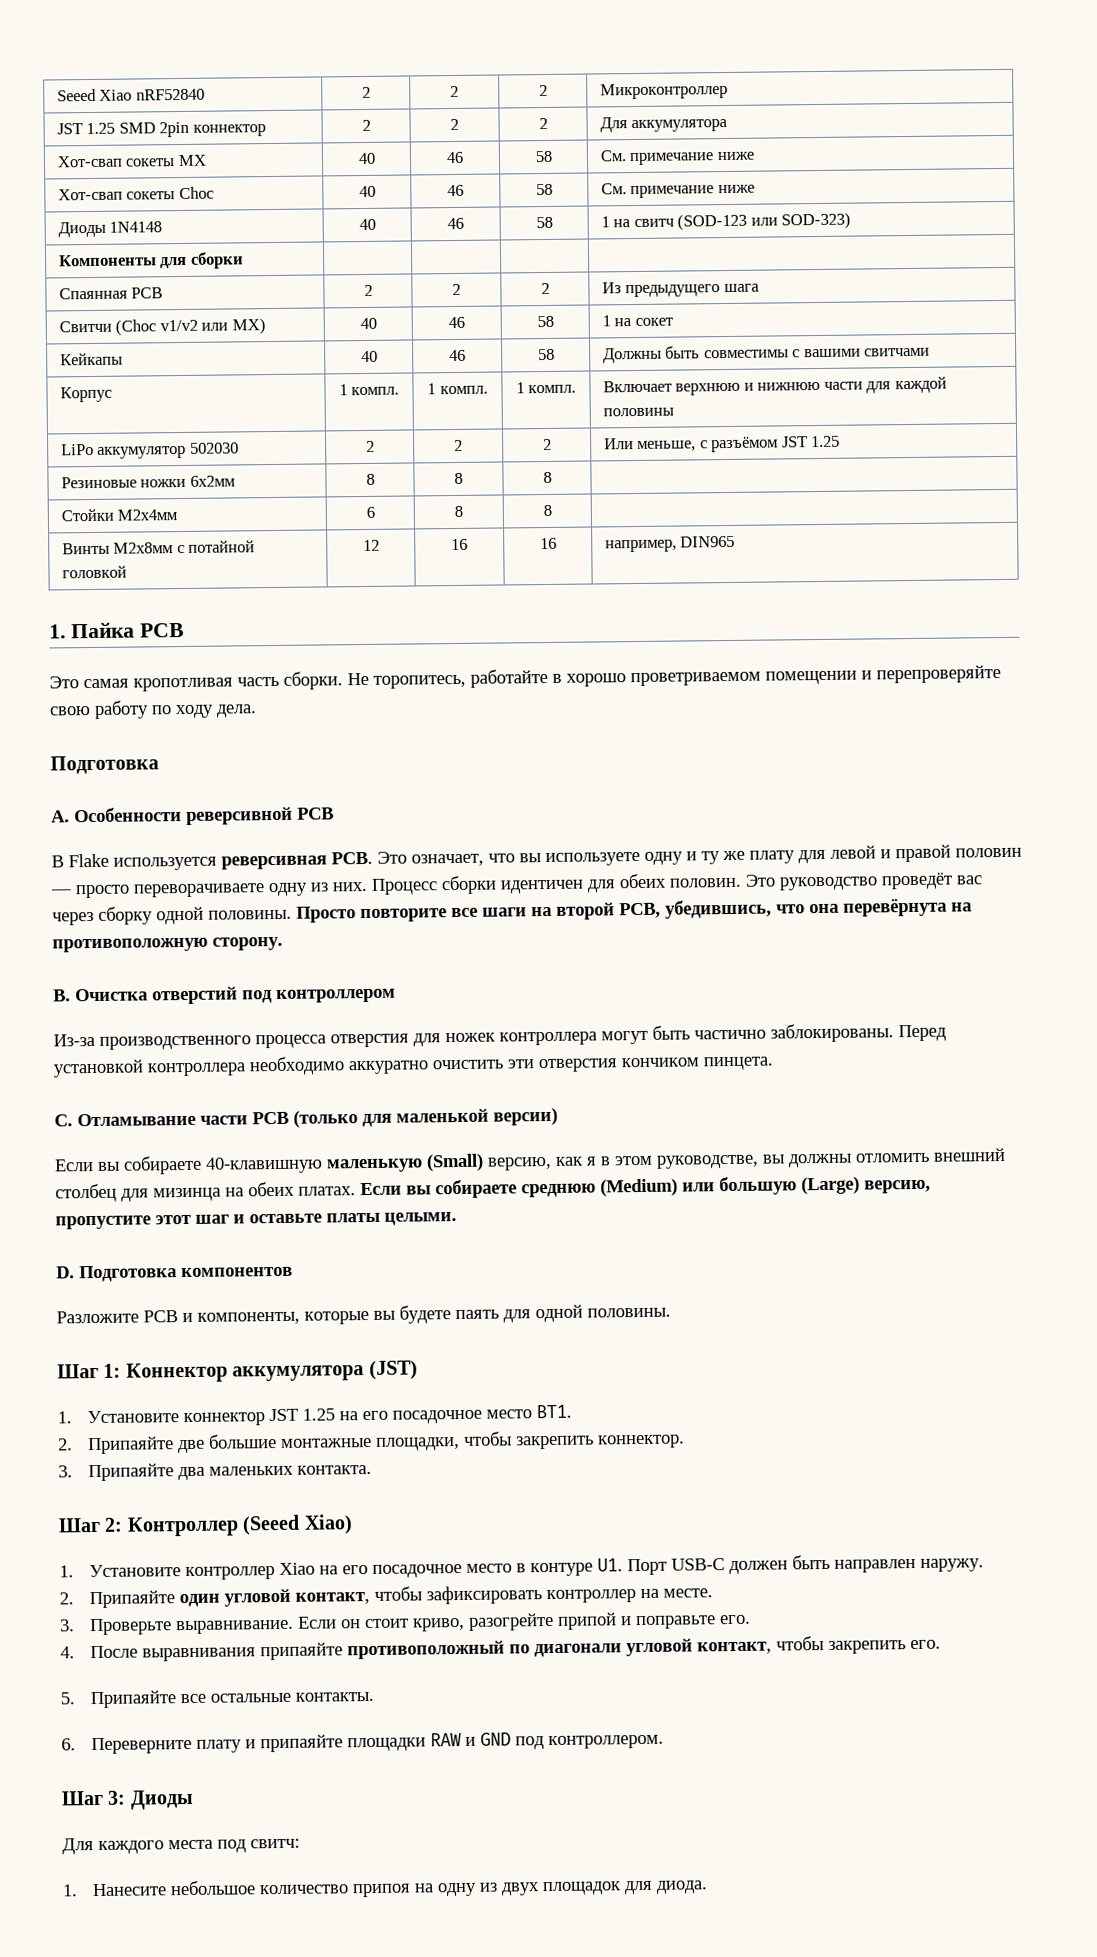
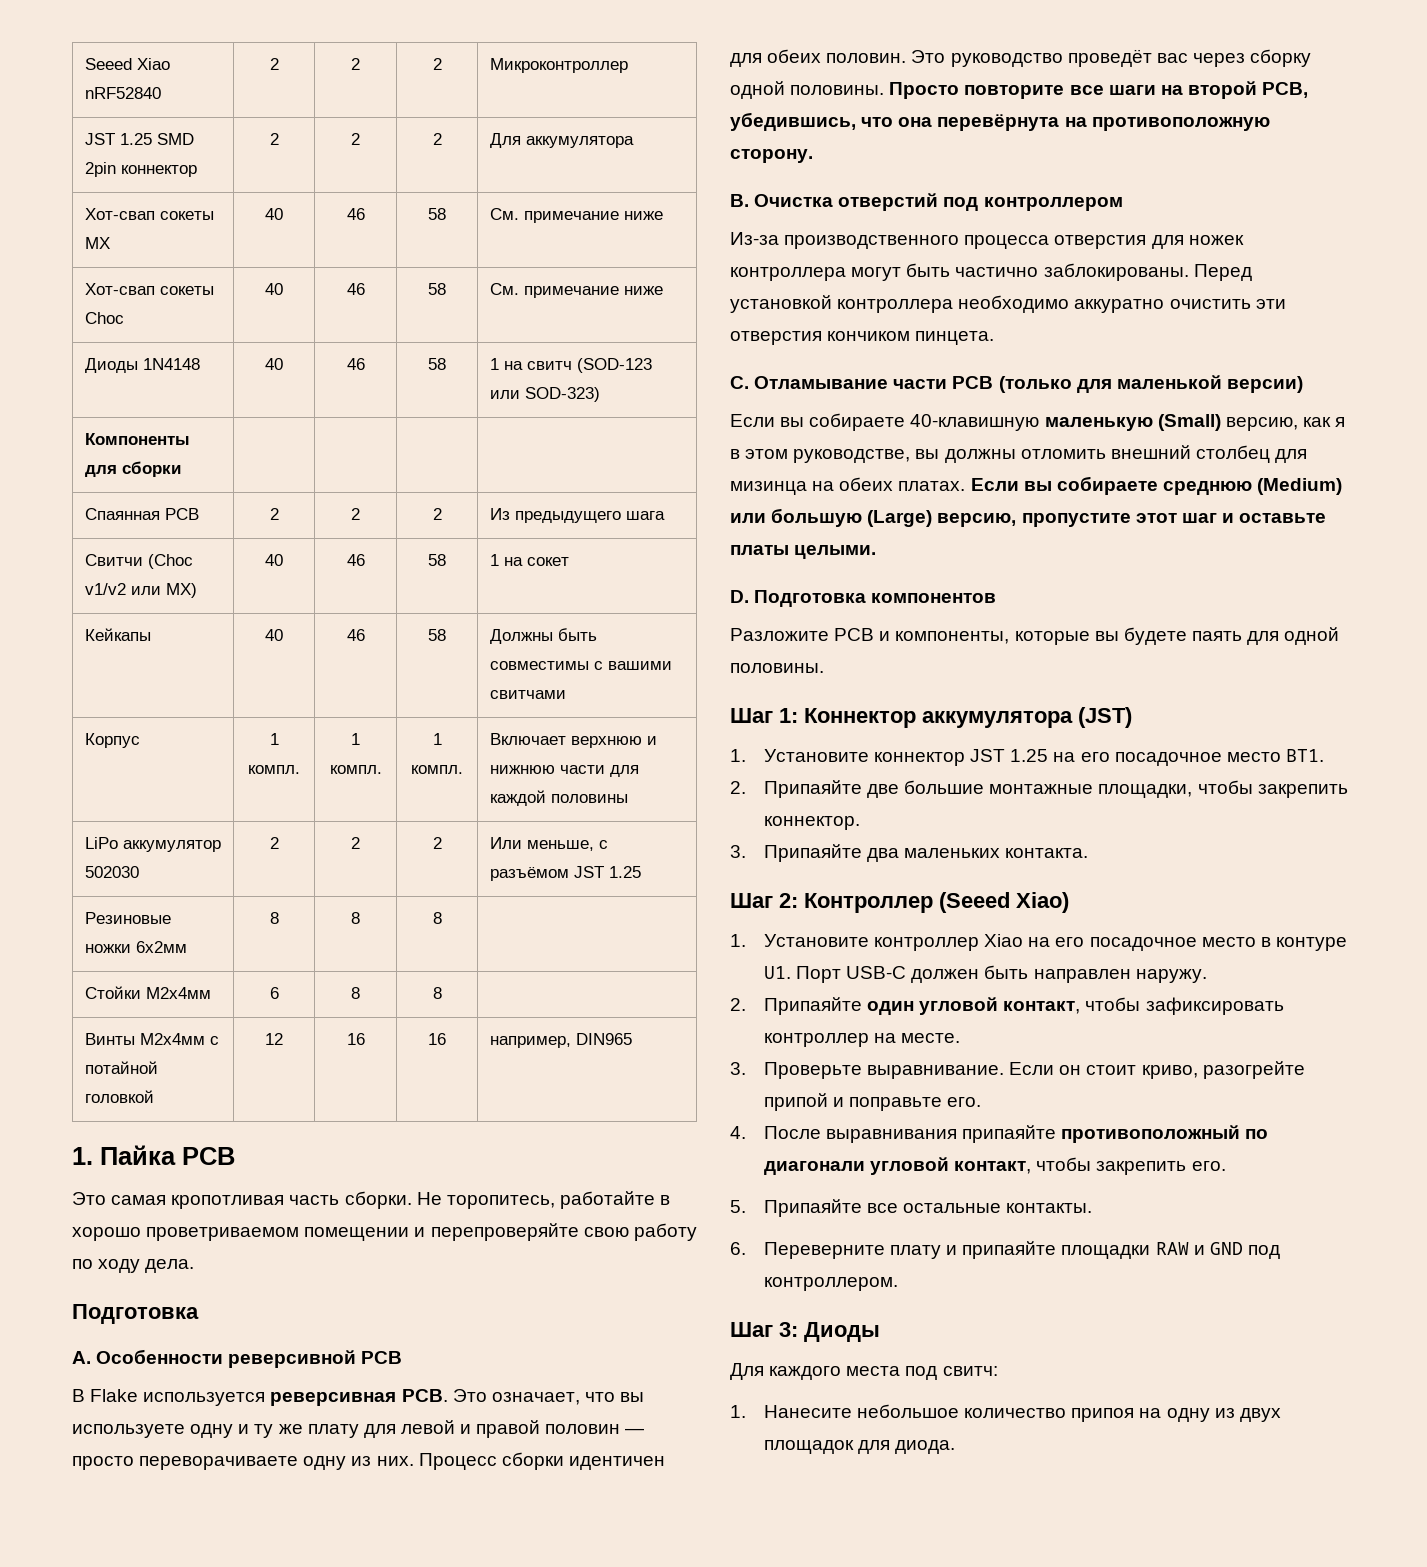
- Винты M2x8мм с потайной головкой | 12 | 16 | 16 | например, DIN965
+ Винты M2x4мм с потайной головкой | 12 | 16 | 16 | например, DIN965

